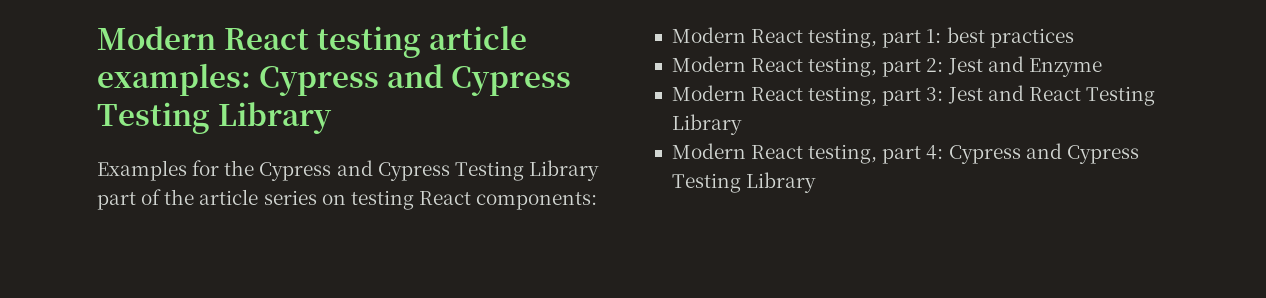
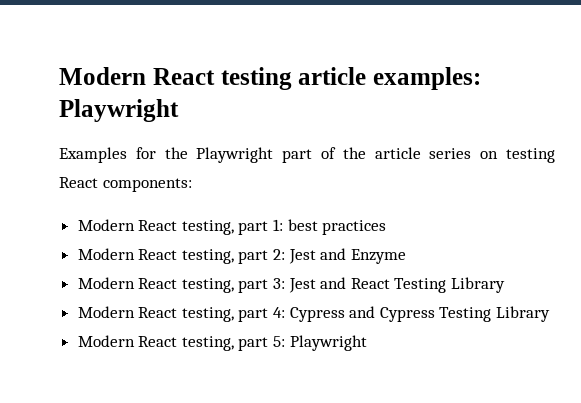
- Modern React testing article examples: Cypress and Cypress Testing Library
- Examples for the Cypress and Cypress Testing Library part of the article series on testing React components:
+ Modern React testing article examples: Playwright
+ Examples for the Playwright part of the article series on testing React components:
+ Modern React testing, part 5: Playwright

